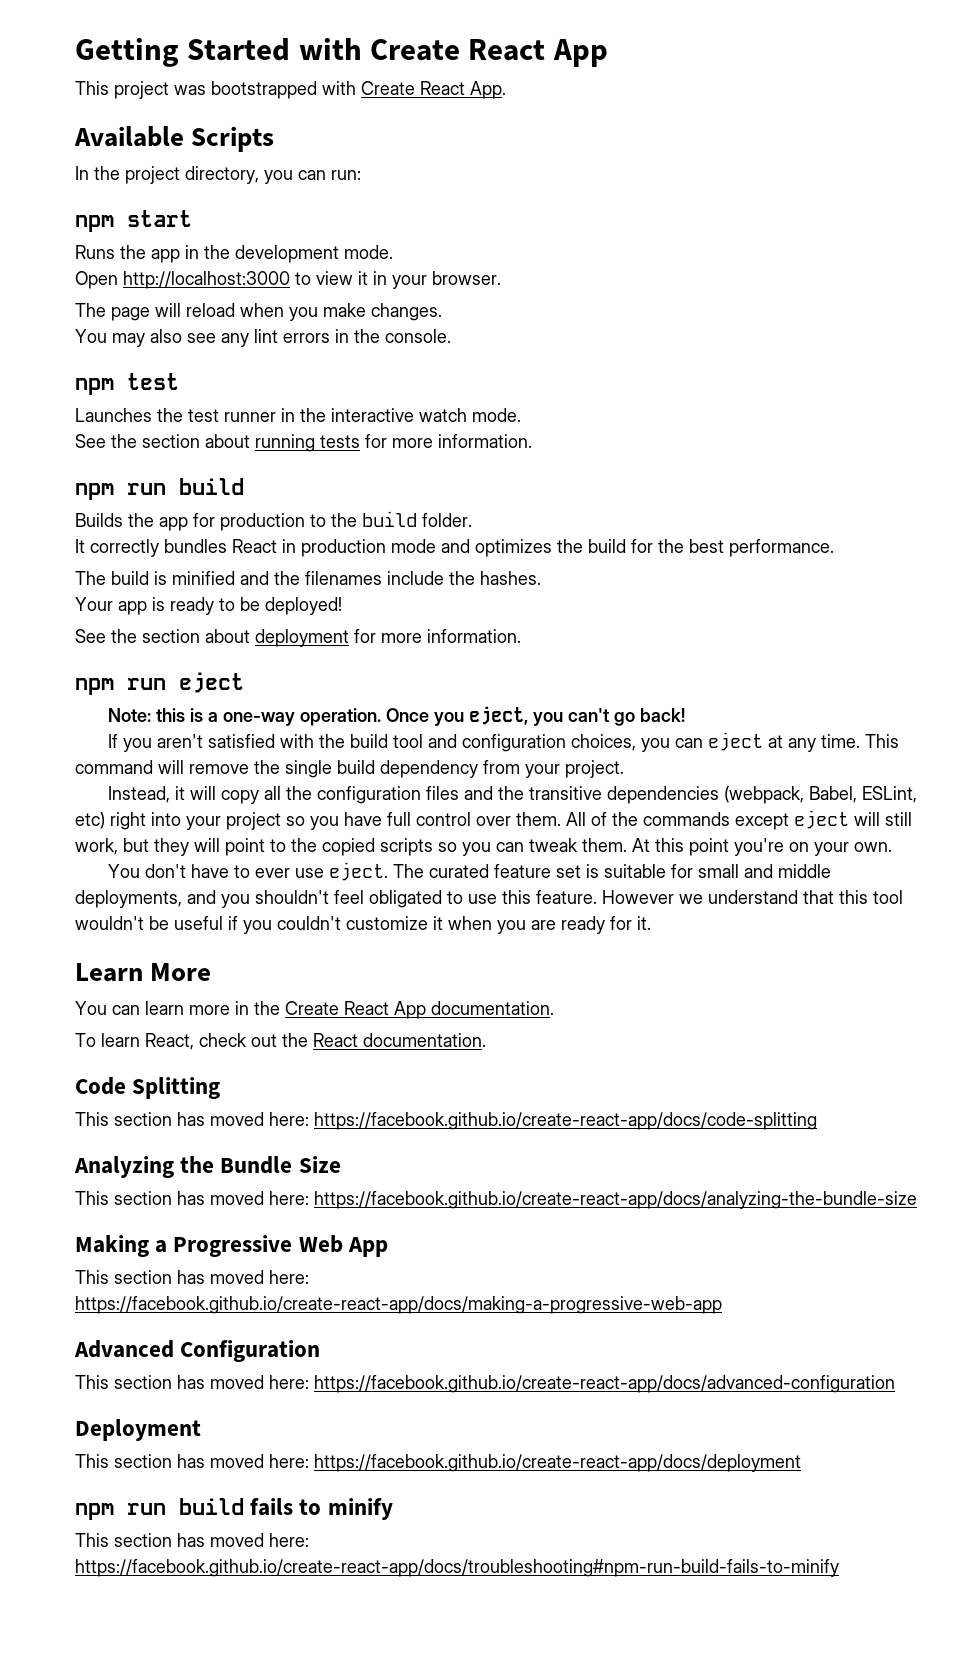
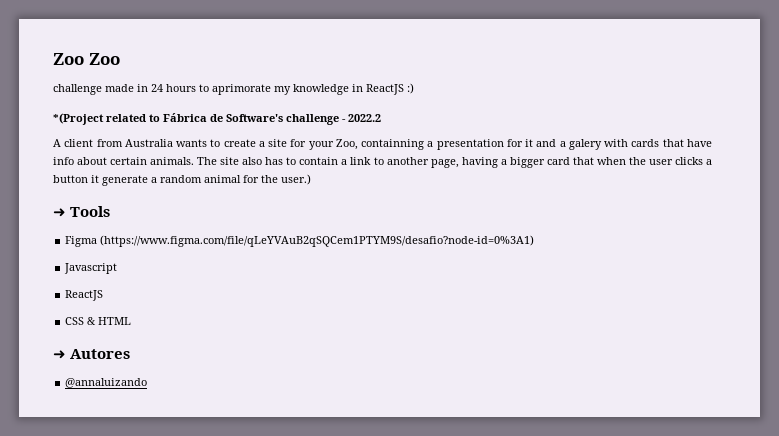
- Getting Started with Create React App
- This project was bootstrapped with Create React App.
- Available Scripts
- In the project directory, you can run:
- npm start
- Runs the app in the development mode.
- Open http://localhost:3000 to view it in your browser.
- The page will reload when you make changes.
- You may also see any lint errors in the console.
- npm test
- Launches the test runner in the interactive watch mode.
- See the section about running tests for more information.
- npm run build
- Builds the app for production to the build folder.
- It correctly bundles React in production mode and optimizes the build for the best performance.
- The build is minified and the filenames include the hashes.
- Your app is ready to be deployed!
- See the section about deployment for more information.
- npm run eject
- Note: this is a one-way operation. Once you eject, you can't go back!
- If you aren't satisfied with the build tool and configuration choices, you can eject at any time. This command will remove the single build dependency from your project.
- Instead, it will copy all the configuration files and the transitive dependencies (webpack, Babel, ESLint, etc) right into your project so you have full control over them. All of the commands except eject will still work, but they will point to the copied scripts so you can tweak them. At this point you're on your own.
- You don't have to ever use eject. The curated feature set is suitable for small and middle deployments, and you shouldn't feel obligated to use this feature. However we understand that this tool wouldn't be useful if you couldn't customize it when you are ready for it.
- Learn More
- You can learn more in the Create React App documentation.
- To learn React, check out the React documentation.
- Code Splitting
- This section has moved here: https://facebook.github.io/create-react-app/docs/code-splitting
- Analyzing the Bundle Size
- This section has moved here: https://facebook.github.io/create-react-app/docs/analyzing-the-bundle-size
- Making a Progressive Web App
- This section has moved here: https://facebook.github.io/create-react-app/docs/making-a-progressive-web-app
- Advanced Configuration
- This section has moved here: https://facebook.github.io/create-react-app/docs/advanced-configuration
- Deployment
- This section has moved here: https://facebook.github.io/create-react-app/docs/deployment
- npm run build fails to minify
- This section has moved here: https://facebook.github.io/create-react-app/docs/troubleshooting#npm-run-build-fails-to-minify
+ Zoo Zoo
+ challenge made in 24 hours to aprimorate my knowledge in ReactJS :)
+ *(Project related to Fábrica de Software's challenge - 2022.2
+ A client from Australia wants to create a site for your Zoo, containning a presentation for it and a galery with cards that have info about certain animals. The site also has to contain a link to another page, having a bigger card that when the user clicks a button it generate a random animal for the user.)
+ ➜ Tools
+ Figma (https://www.figma.com/file/qLeYVAuB2qSQCem1PTYM9S/desafio?node-id=0%3A1)
+ Javascript
+ ReactJS
+ CSS & HTML
+ ➜ Autores
+ @annaluizando

